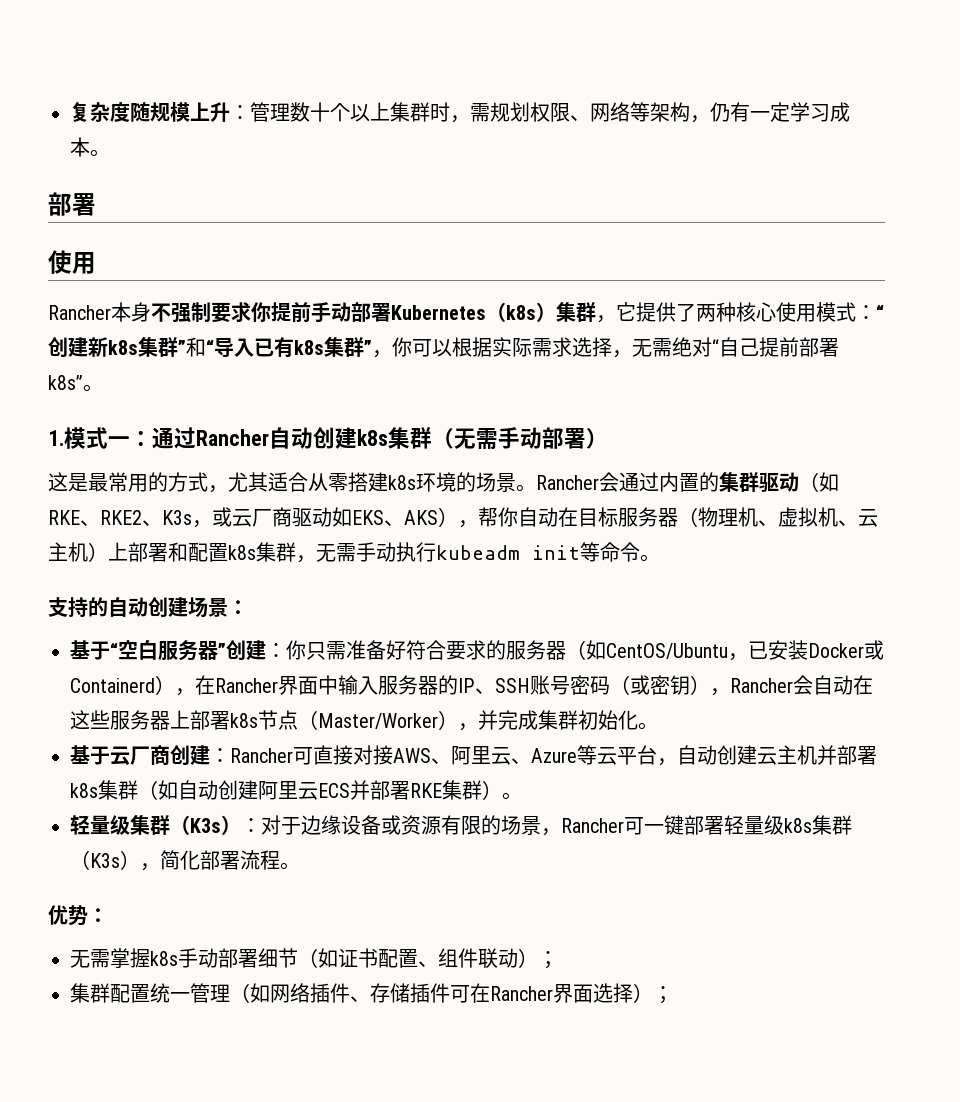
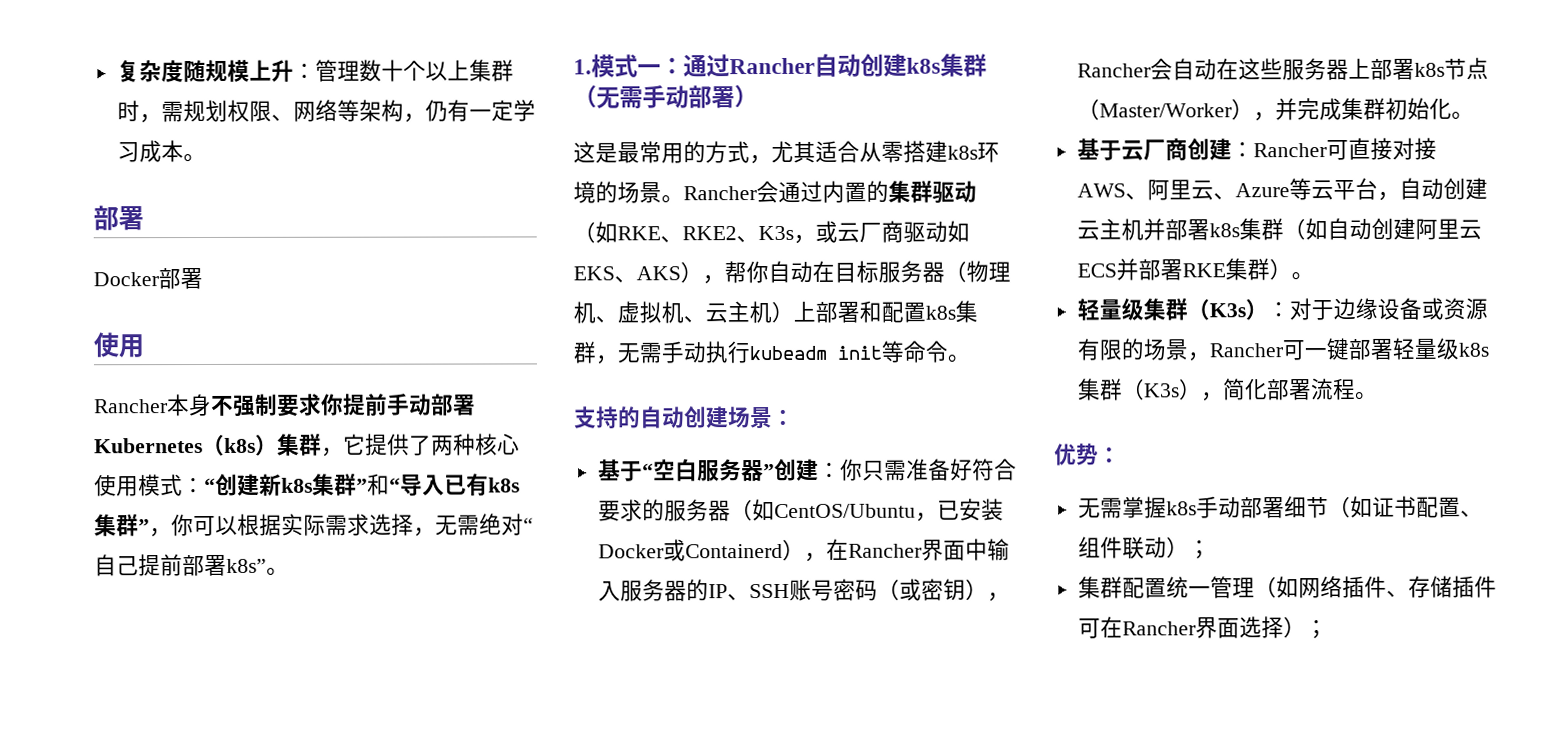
+ Docker部署

